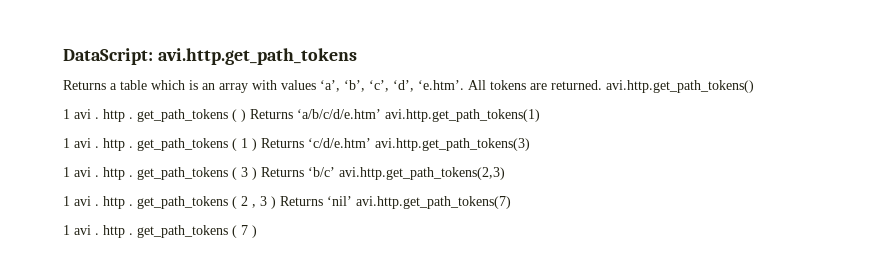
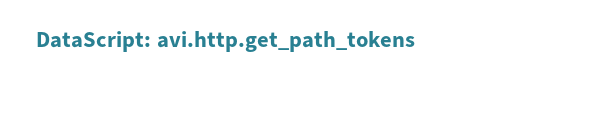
- Returns a table which is an array with values ‘a’, ‘b’, ‘c’, ‘d’, ‘e.htm’. All tokens are returned. avi.http.get_path_tokens()
- 1 avi . http . get_path_tokens ( ) Returns ‘a/b/c/d/e.htm’ avi.http.get_path_tokens(1)
- 1 avi . http . get_path_tokens ( 1 ) Returns ‘c/d/e.htm’ avi.http.get_path_tokens(3)
- 1 avi . http . get_path_tokens ( 3 ) Returns ‘b/c’ avi.http.get_path_tokens(2,3)
- 1 avi . http . get_path_tokens ( 2 , 3 ) Returns ‘nil’ avi.http.get_path_tokens(7)
- 1 avi . http . get_path_tokens ( 7 )

